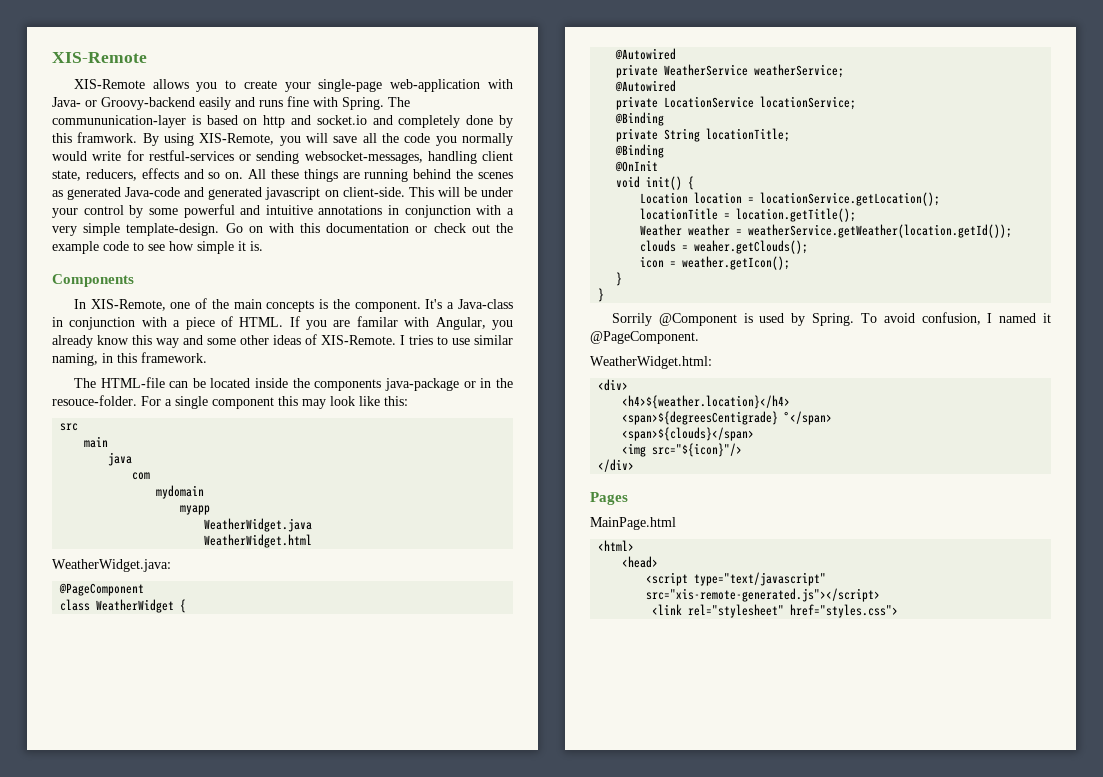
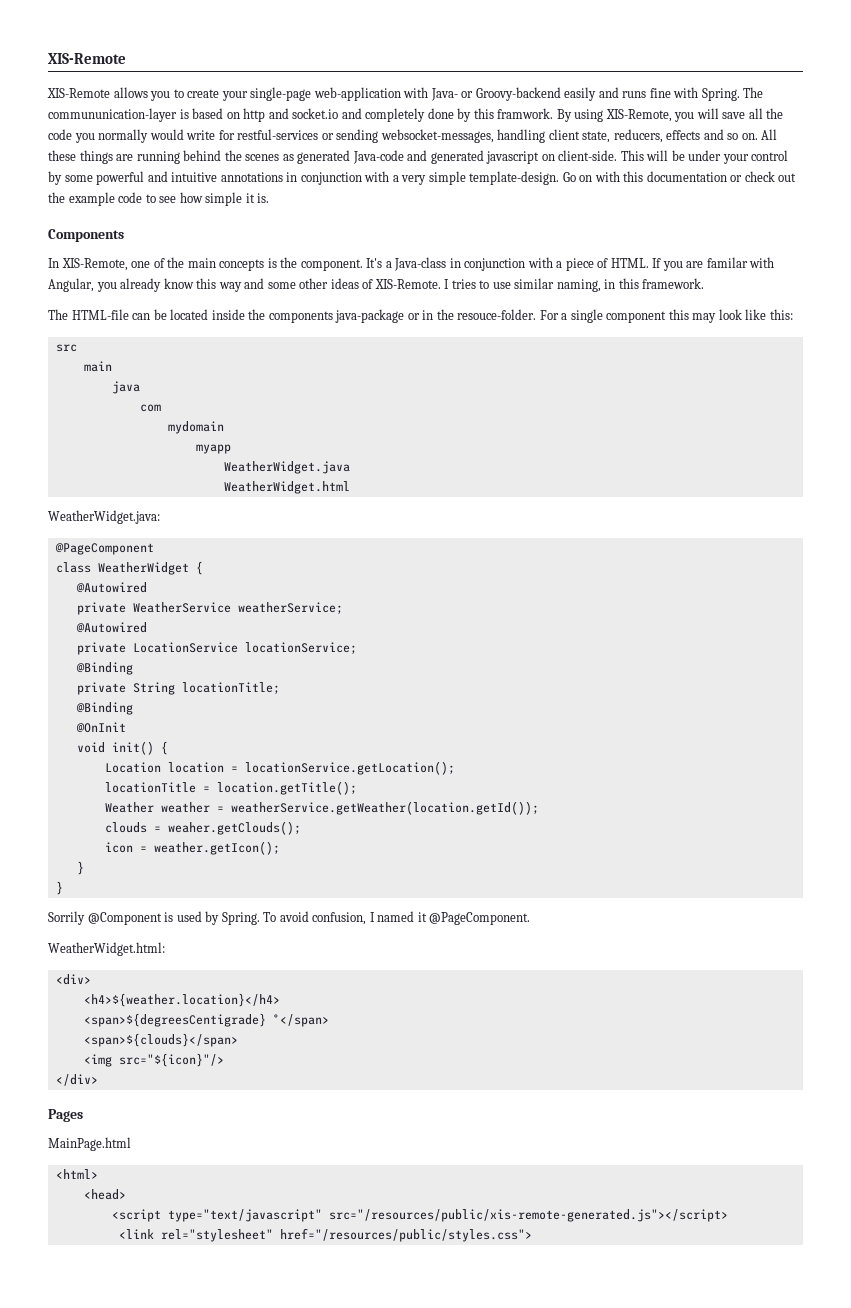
- <script type="text/javascript" src="xis-remote-generated.js"></script>
+ <script type="text/javascript" src="/resources/public/xis-remote-generated.js"></script>
- <link rel="stylesheet" href="styles.css">
+ <link rel="stylesheet" href="/resources/public/styles.css">

